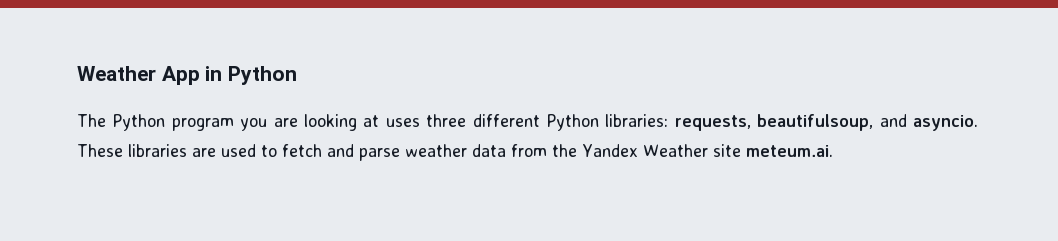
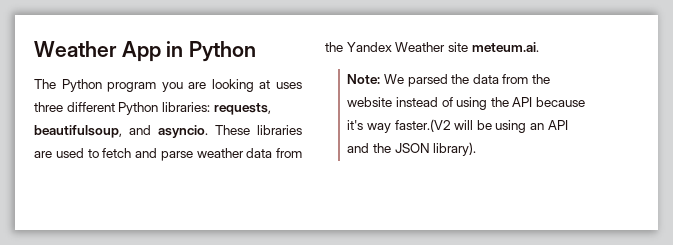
+ Note: We parsed the data from the website instead of using the API because it's way faster.(V2 will be using an API and the JSON library).

